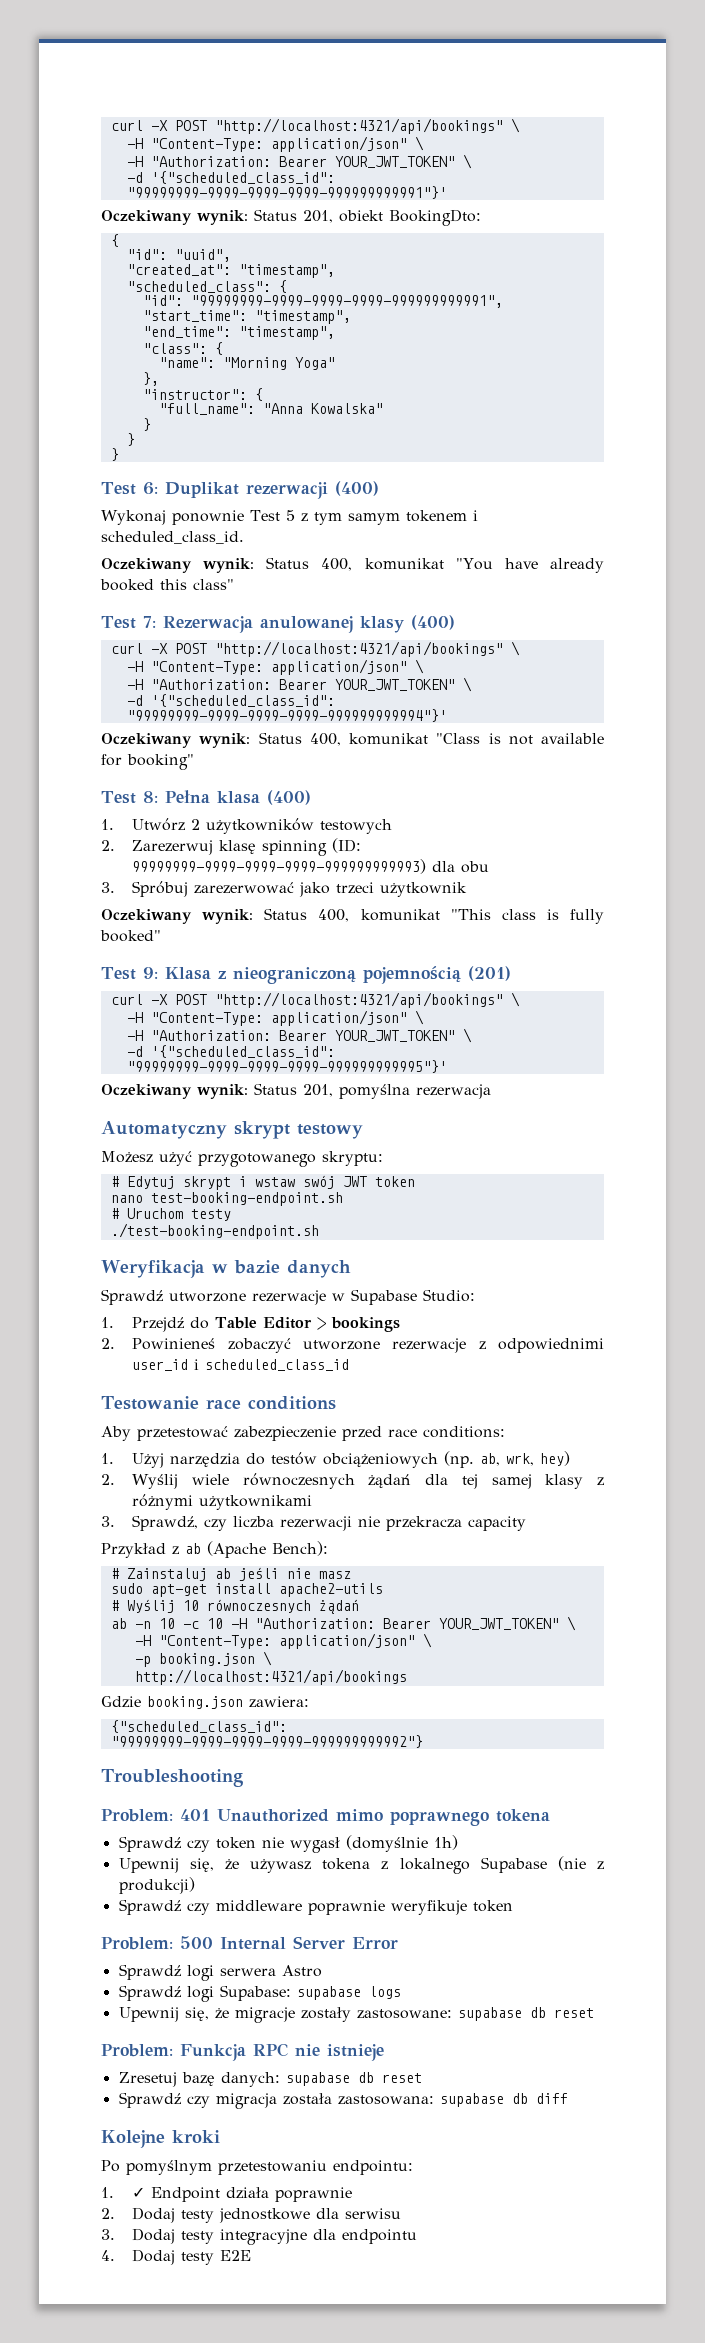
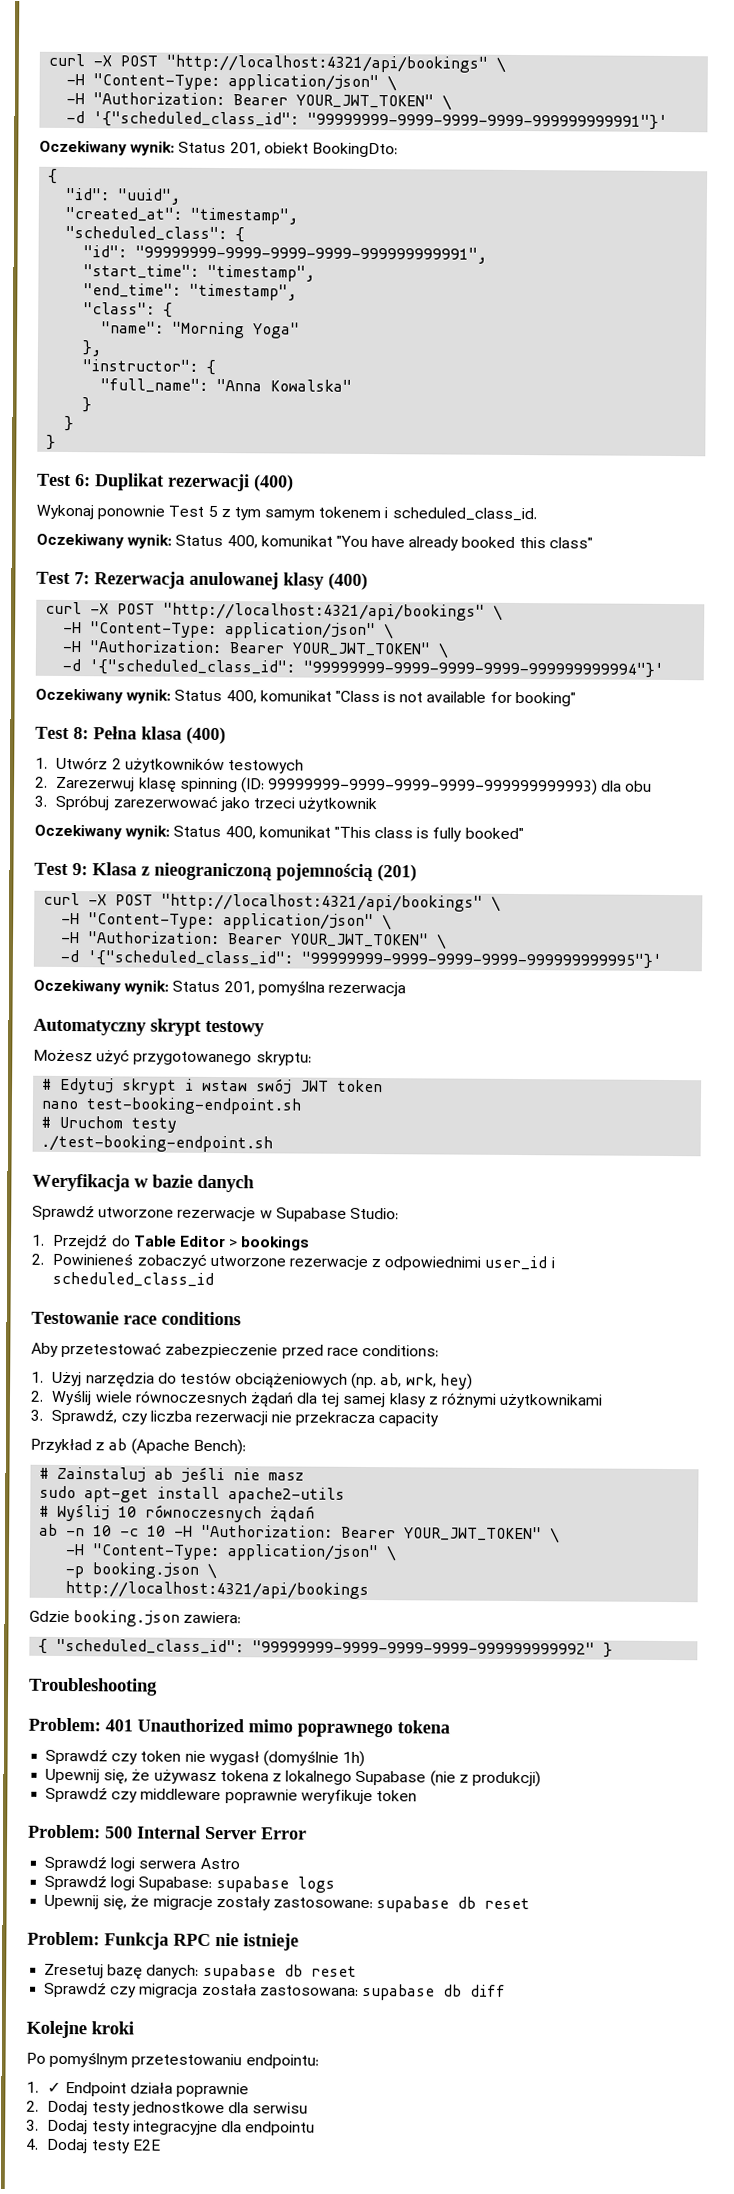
- {"scheduled_class_id": "99999999-9999-9999-9999-999999999992"}
+ { "scheduled_class_id": "99999999-9999-9999-9999-999999999992" }

